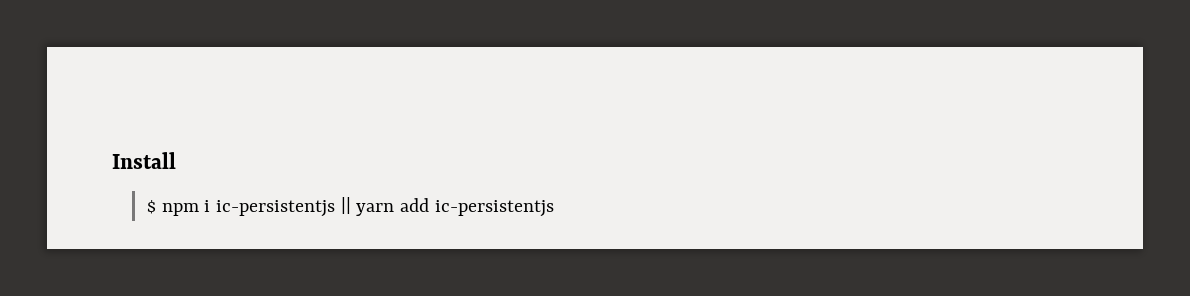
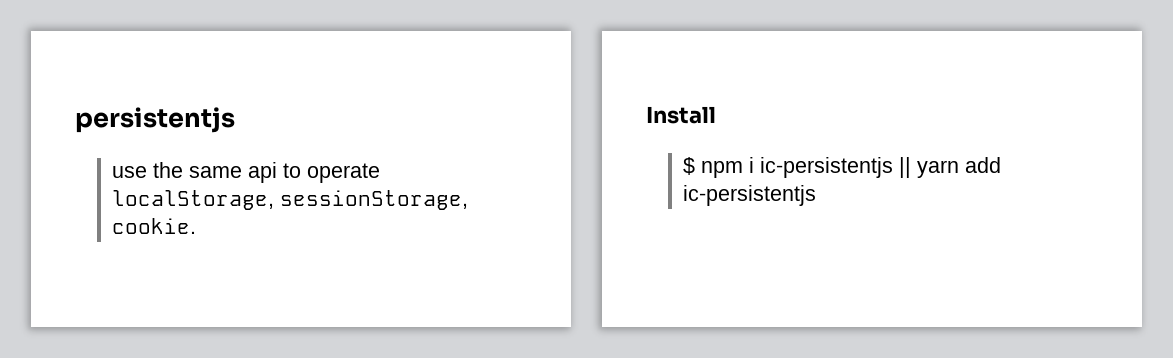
+ persistentjs
+ use the same api to operate localStorage, sessionStorage, cookie.

